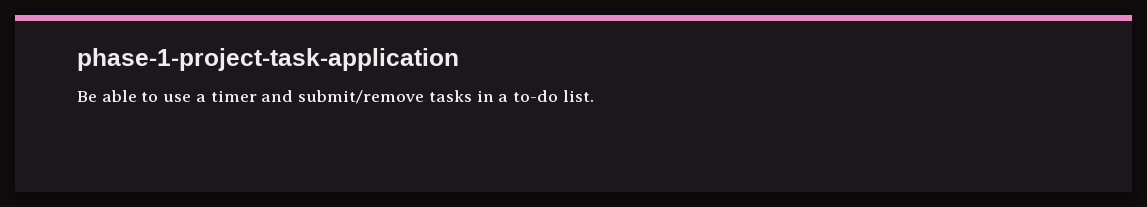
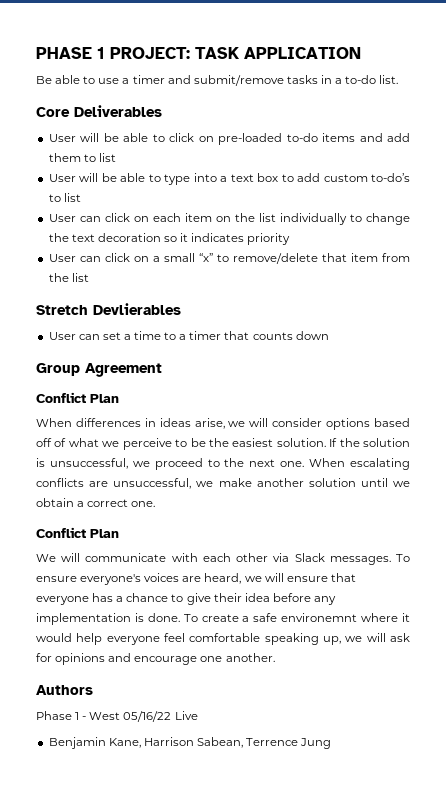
- phase-1-project-task-application
+ PHASE 1 PROJECT: TASK APPLICATION
+ Core Deliverables
+ User will be able to click on pre-loaded to-do items and add them to list
+ User will be able to type into a text box to add custom to-do’s to list
+ User can click on each item on the list individually to change the text decoration so it indicates priority
+ User can click on a small “x” to remove/delete that item from the list
+ Stretch Devlierables
+ User can set a time to a timer that counts down
+ Group Agreement
+ Conflict Plan
+ When differences in ideas arise, we will consider options based off of what we perceive to be the easiest solution. If the solution is unsuccessful, we proceed to the next one. When escalating conflicts are unsuccessful, we make another solution until we obtain a correct one.
+ Conflict Plan
+ We will communicate with each other via Slack messages. To ensure everyone's voices are heard, we will ensure that everyone has a chance to give their idea before any implementation is done. To create a safe environemnt where it would help everyone feel comfortable speaking up, we will ask for opinions and encourage one another.
+ Authors
+ Phase 1 - West 05/16/22 Live
+ Benjamin Kane, Harrison Sabean, Terrence Jung

